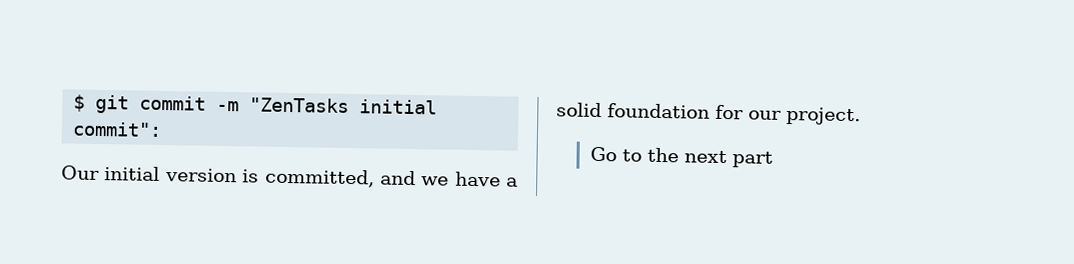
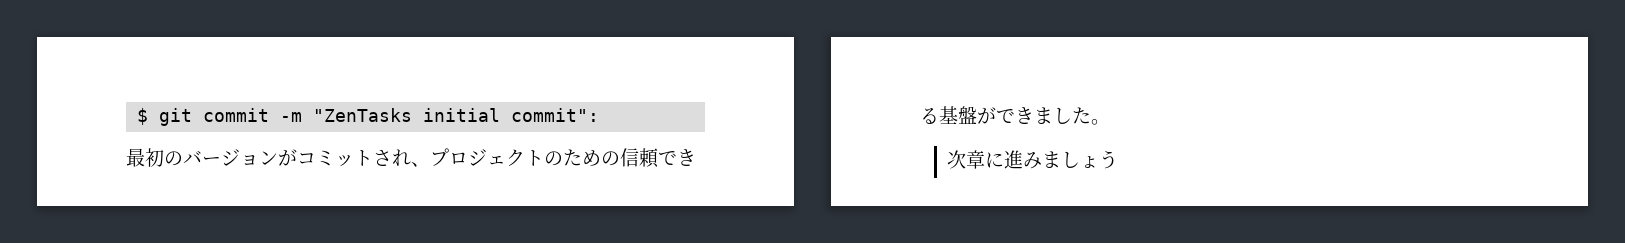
- Our initial version is committed, and we have a solid foundation for our project.
- Go to the next part
+ 最初のバージョンがコミットされ、プロジェクトのための信頼できる基盤ができました。
+ 次章に進みましょう

